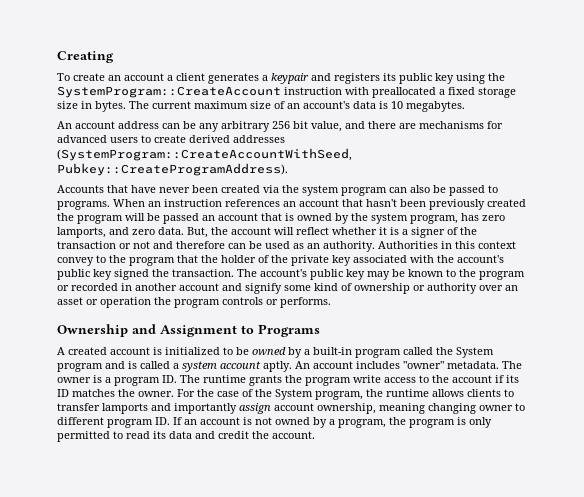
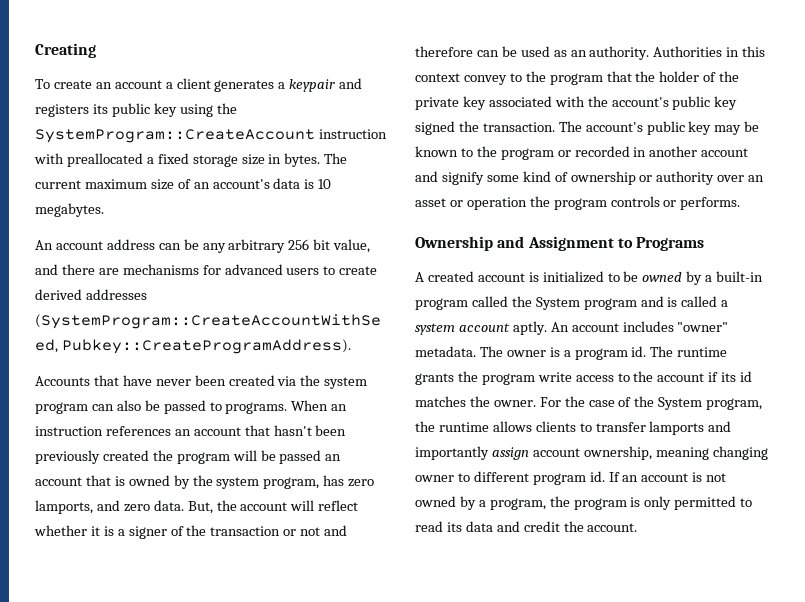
- The owner is a program ID. The runtime grants the program write access to the account if its ID matches the owner.
+ The owner is a program id. The runtime grants the program write access to the account if its id matches the owner.
- For the case of the System program, the runtime allows clients to transfer lamports and importantly assign account ownership, meaning changing owner to different program ID. If an account is not owned by a program, the program is only permitted to read its data and credit the account.
+ For the case of the System program, the runtime allows clients to transfer lamports and importantly assign account ownership, meaning changing owner to different program id. If an account is not owned by a program, the program is only permitted to read its data and credit the account.

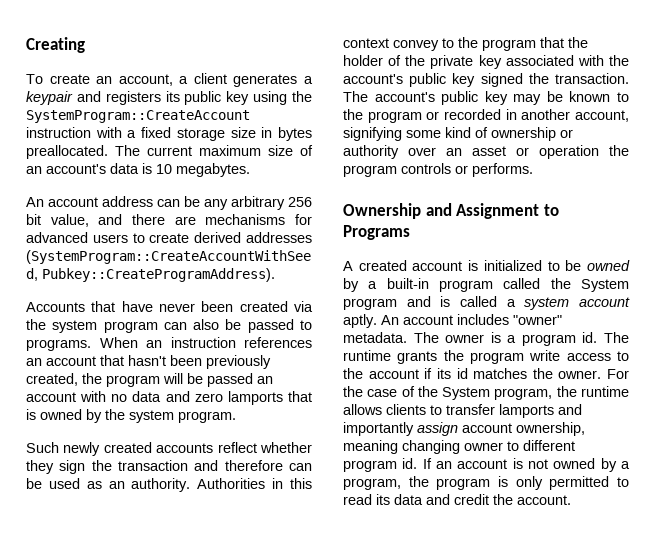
- To create an account a client generates a keypair and registers its public key using the SystemProgram::CreateAccount instruction with preallocated a fixed storage size in bytes.
+ To create an account, a client generates a keypair and registers its public key using the SystemProgram::CreateAccount instruction with a fixed storage size in bytes preallocated.
- When an instruction references an account that hasn't been previously created the program will be passed an account that is owned by the system program, has zero lamports, and zero data. But, the account will reflect whether it is a signer of the transaction or not and therefore can be used as an authority.
+ When an instruction references an account that hasn't been previously created, the program will be passed an account with no data and zero lamports that is owned by the system program.
+ Such newly created accounts reflect whether they sign the transaction and therefore can be used as an authority.
- The account's public key may be known to the program or recorded in another account and signify some kind of ownership or authority over an asset or operation the program controls or performs.
+ The account's public key may be known to the program or recorded in another account, signifying some kind of ownership or authority over an asset or operation the program controls or performs.

